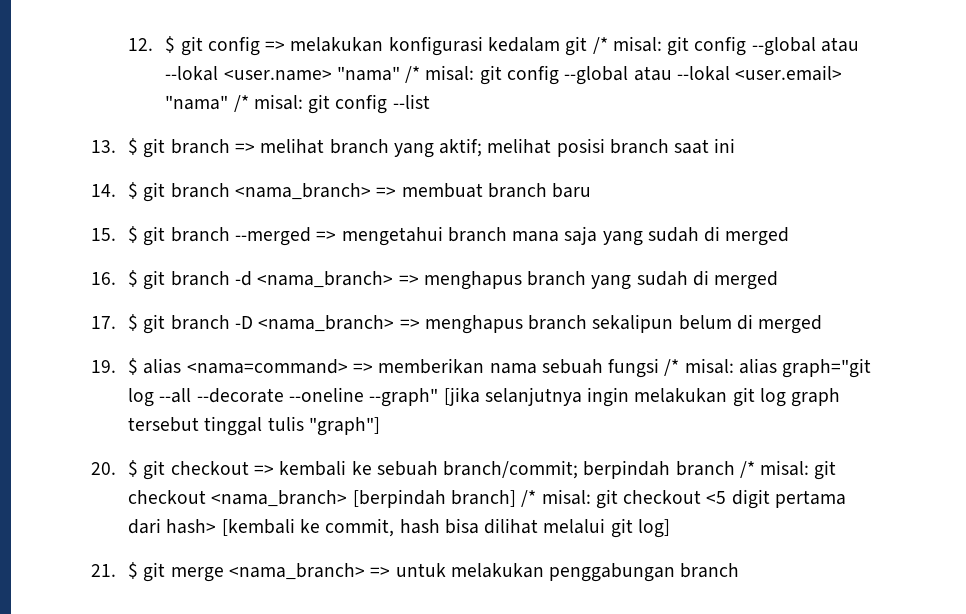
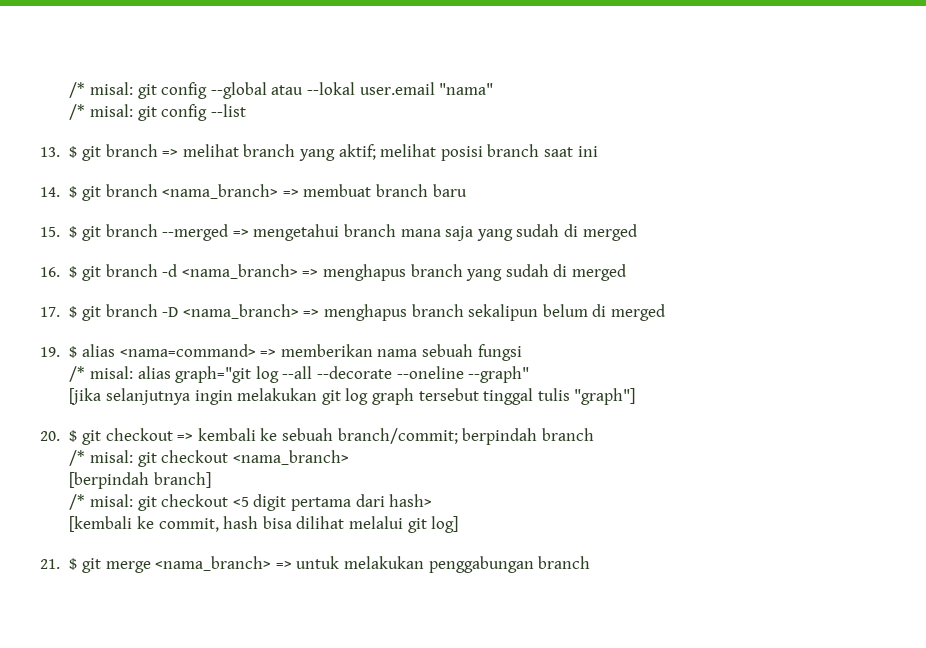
- 12. $ git config => melakukan konfigurasi kedalam git /* misal: git config --global atau --lokal <user.name> "nama" /* misal: git config --global atau --lokal <user.email> "nama" /* misal: git config --list
+ /* misal: git config --global atau --lokal user.email "nama"
+ /* misal: git config --list
- 19. $ alias <nama=command> => memberikan nama sebuah fungsi /* misal: alias graph="git log --all --decorate --oneline --graph" [jika selanjutnya ingin melakukan git log graph tersebut tinggal tulis "graph"]
+ 19. $ alias <nama=command> => memberikan nama sebuah fungsi
+ /* misal: alias graph="git log --all --decorate --oneline --graph"
+ [jika selanjutnya ingin melakukan git log graph tersebut tinggal tulis "graph"]
- 20. $ git checkout => kembali ke sebuah branch/commit; berpindah branch /* misal: git checkout <nama_branch> [berpindah branch] /* misal: git checkout <5 digit pertama dari hash> [kembali ke commit, hash bisa dilihat melalui git log]
+ 20. $ git checkout => kembali ke sebuah branch/commit; berpindah branch
+ /* misal: git checkout <nama_branch>
+ [berpindah branch]
+ /* misal: git checkout <5 digit pertama dari hash>
+ [kembali ke commit, hash bisa dilihat melalui git log]

